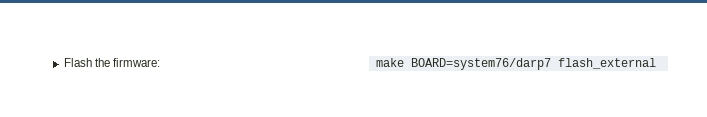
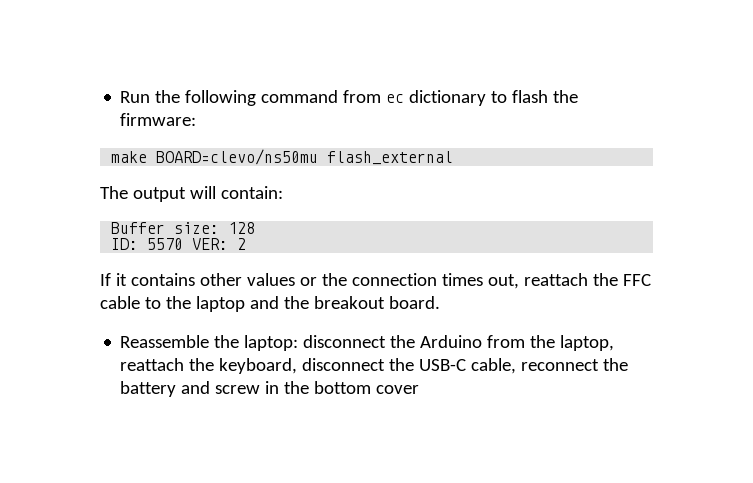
- Flash the firmware:
+ Run the following command from ec dictionary to flash the firmware:
- make BOARD=system76/darp7 flash_external
+ make BOARD=clevo/ns50mu flash_external
+ The output will contain:
+ Buffer size: 128
+ ID: 5570 VER: 2
+ If it contains other values or the connection times out, reattach the FFC cable to the laptop and the breakout board.
+ Reassemble the laptop: disconnect the Arduino from the laptop, reattach the keyboard, disconnect the USB-C cable, reconnect the battery and screw in the bottom cover

